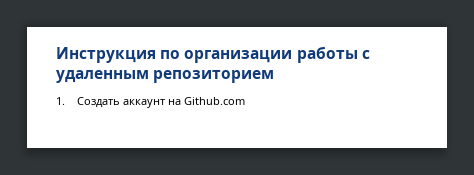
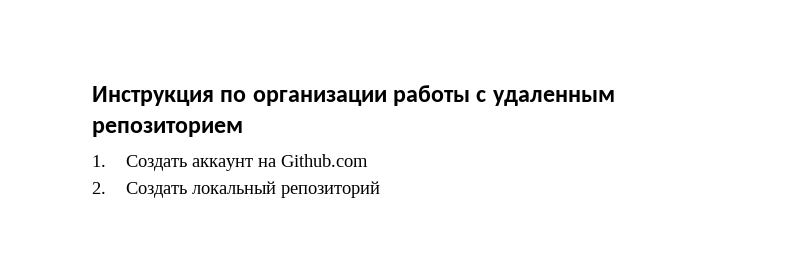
+ 2. Cоздать локальный репозиторий

